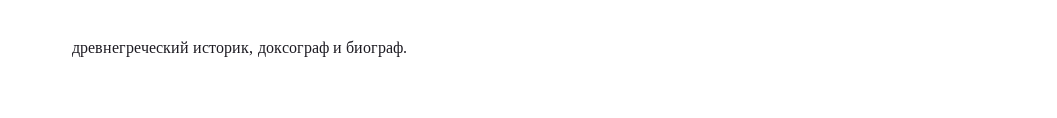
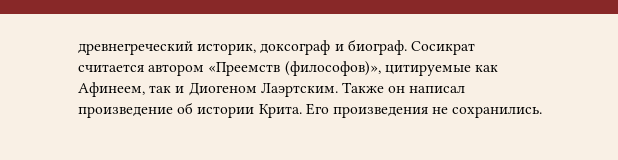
+ Сосикрат считается автором «Преемств (философов)», цитируемые как Афинеем, так и Диогеном Лаэртским. Также он написал произведение об истории Крита. Его произведения не сохранились.

